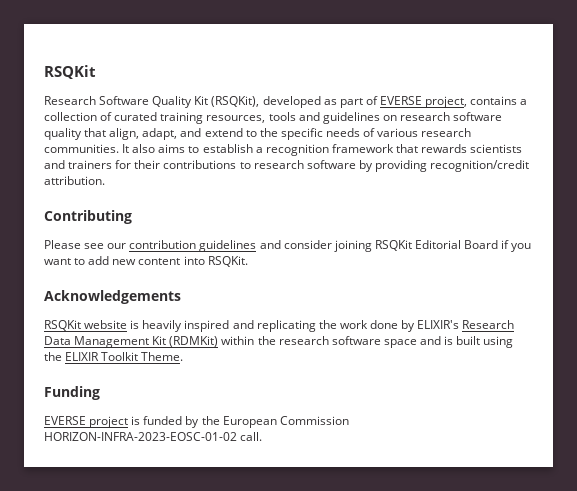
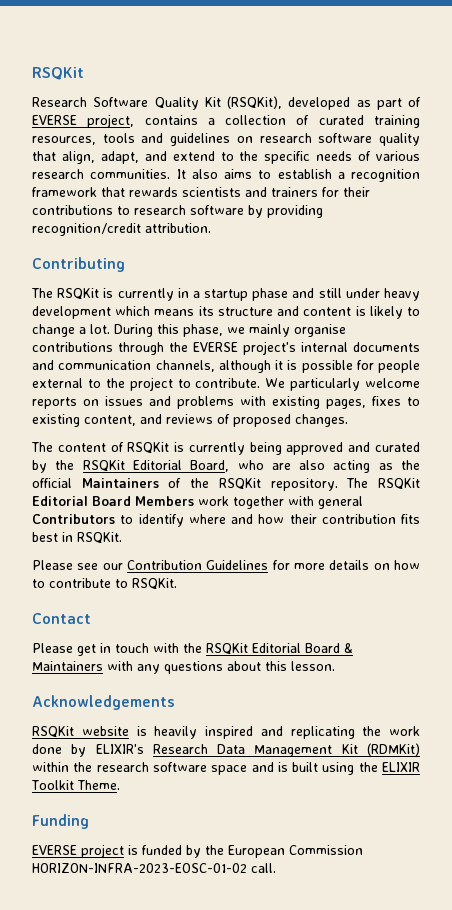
- Please see our contribution guidelines and consider joining RSQKit Editorial Board if you want to add new content into RSQKit.
+ The RSQKit is currently in a startup phase and still under heavy development which means its structure and content is likely to change a lot. During this phase, we mainly organise contributions through the EVERSE project's internal documents and communication channels, although it is possible for people external to the project to contribute. We particularly welcome reports on issues and problems with existing pages, fixes to existing content, and reviews of proposed changes.
+ The content of RSQKit is currently being approved and curated by the RSQKit Editorial Board, who are also acting as the official Maintainers of the RSQKit repository. The RSQKit Editorial Board Members work together with general Contributors to identify where and how their contribution fits best in RSQKit.
+ Please see our Contribution Guidelines for more details on how to contribute to RSQKit.
+ Contact
+ Please get in touch with the RSQKit Editorial Board & Maintainers with any questions about this lesson.

